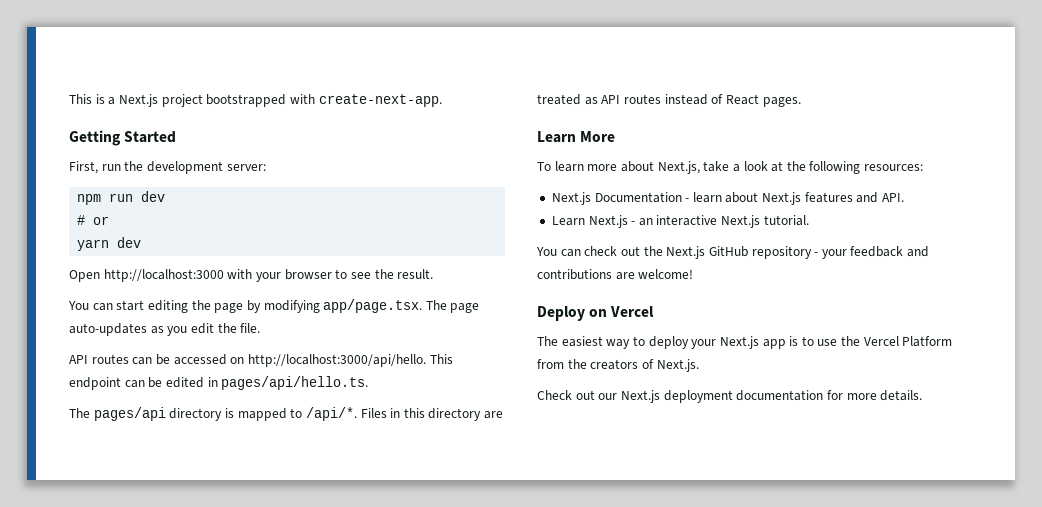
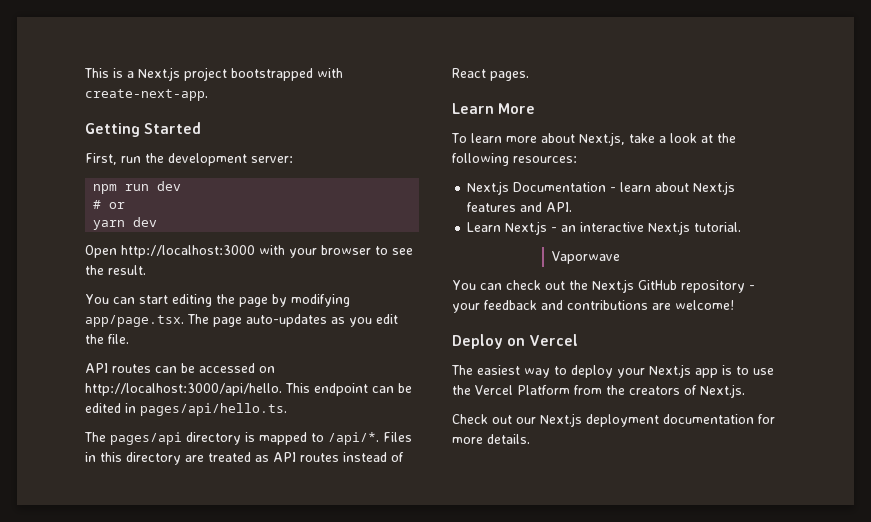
+ Vaporwave

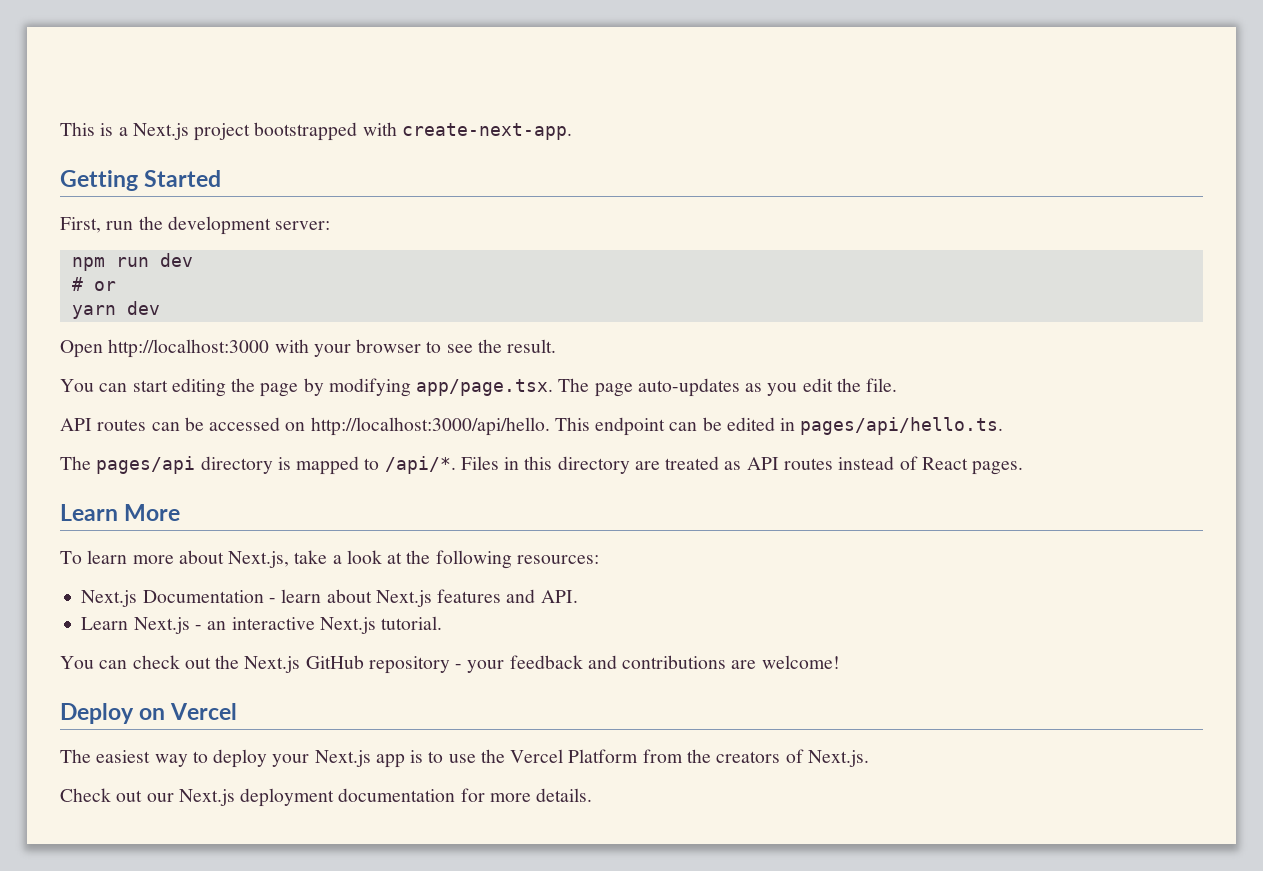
- Vaporwave

